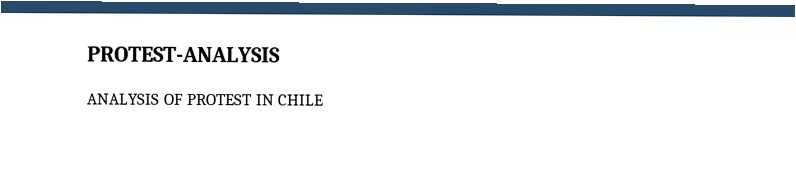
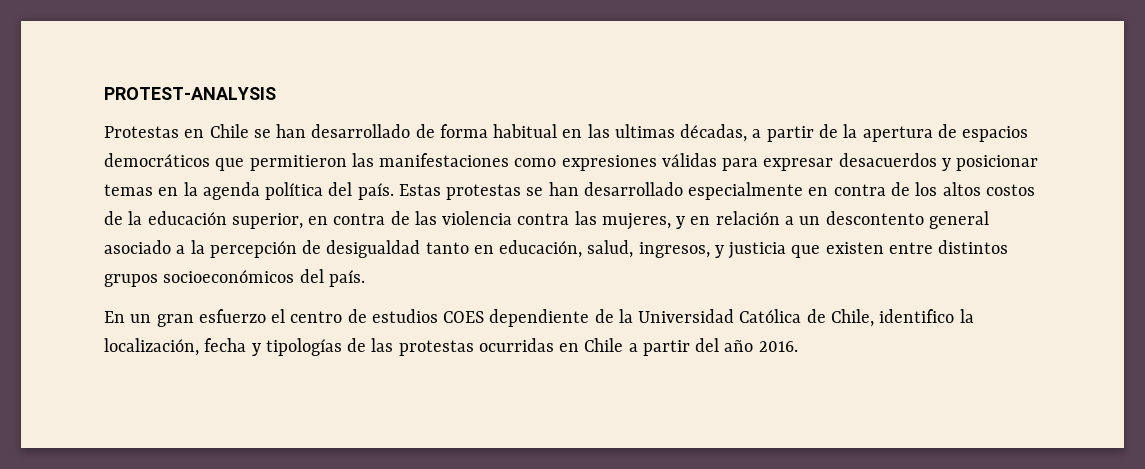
- ANALYSIS OF PROTEST IN CHILE
+ Protestas en Chile se han desarrollado de forma habitual en las ultimas décadas, a partir de la apertura de espacios democráticos que permitieron las manifestaciones como expresiones válidas para expresar desacuerdos y posicionar temas en la agenda política del país. Estas protestas se han desarrollado especialmente en contra de los altos costos de la educación superior, en contra de las violencia contra las mujeres, y en relación a un descontento general asociado a la percepción de desigualdad tanto en educación, salud, ingresos, y justicia que existen entre distintos grupos socioeconómicos del país.
+ En un gran esfuerzo el centro de estudios COES dependiente de la Universidad Católica de Chile, identifico la localización, fecha y tipologías de las protestas ocurridas en Chile a partir del año 2016.

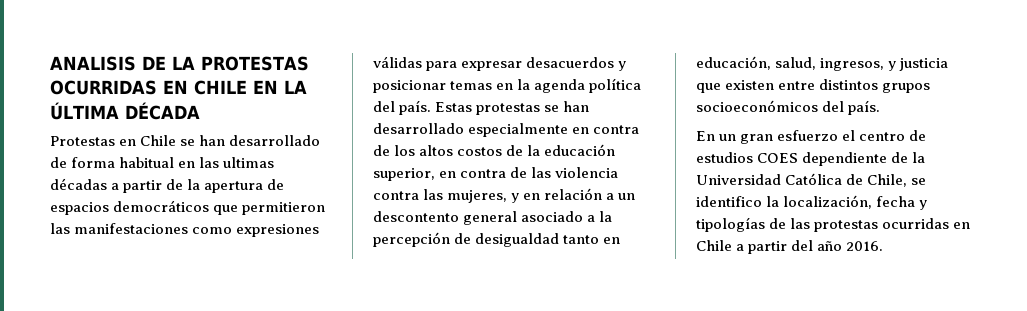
- PROTEST-ANALYSIS
+ ANALISIS DE LA PROTESTAS OCURRIDAS EN CHILE EN LA ÚLTIMA DÉCADA
- Protestas en Chile se han desarrollado de forma habitual en las ultimas décadas, a partir de la apertura de espacios democráticos que permitieron las manifestaciones como expresiones válidas para expresar desacuerdos y posicionar temas en la agenda política del país.
+ Protestas en Chile se han desarrollado de forma habitual en las ultimas décadas a partir de la apertura de espacios democráticos que permitieron las manifestaciones como expresiones válidas para expresar desacuerdos y posicionar temas en la agenda política del país.
- En un gran esfuerzo el centro de estudios COES dependiente de la Universidad Católica de Chile, identifico la localización, fecha y tipologías de las protestas ocurridas en Chile a partir del año 2016.
+ En un gran esfuerzo el centro de estudios COES dependiente de la Universidad Católica de Chile, se identifico la localización, fecha y tipologías de las protestas ocurridas en Chile a partir del año 2016.

